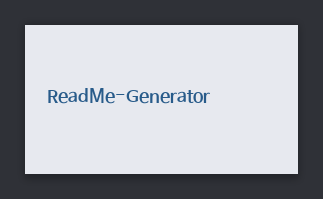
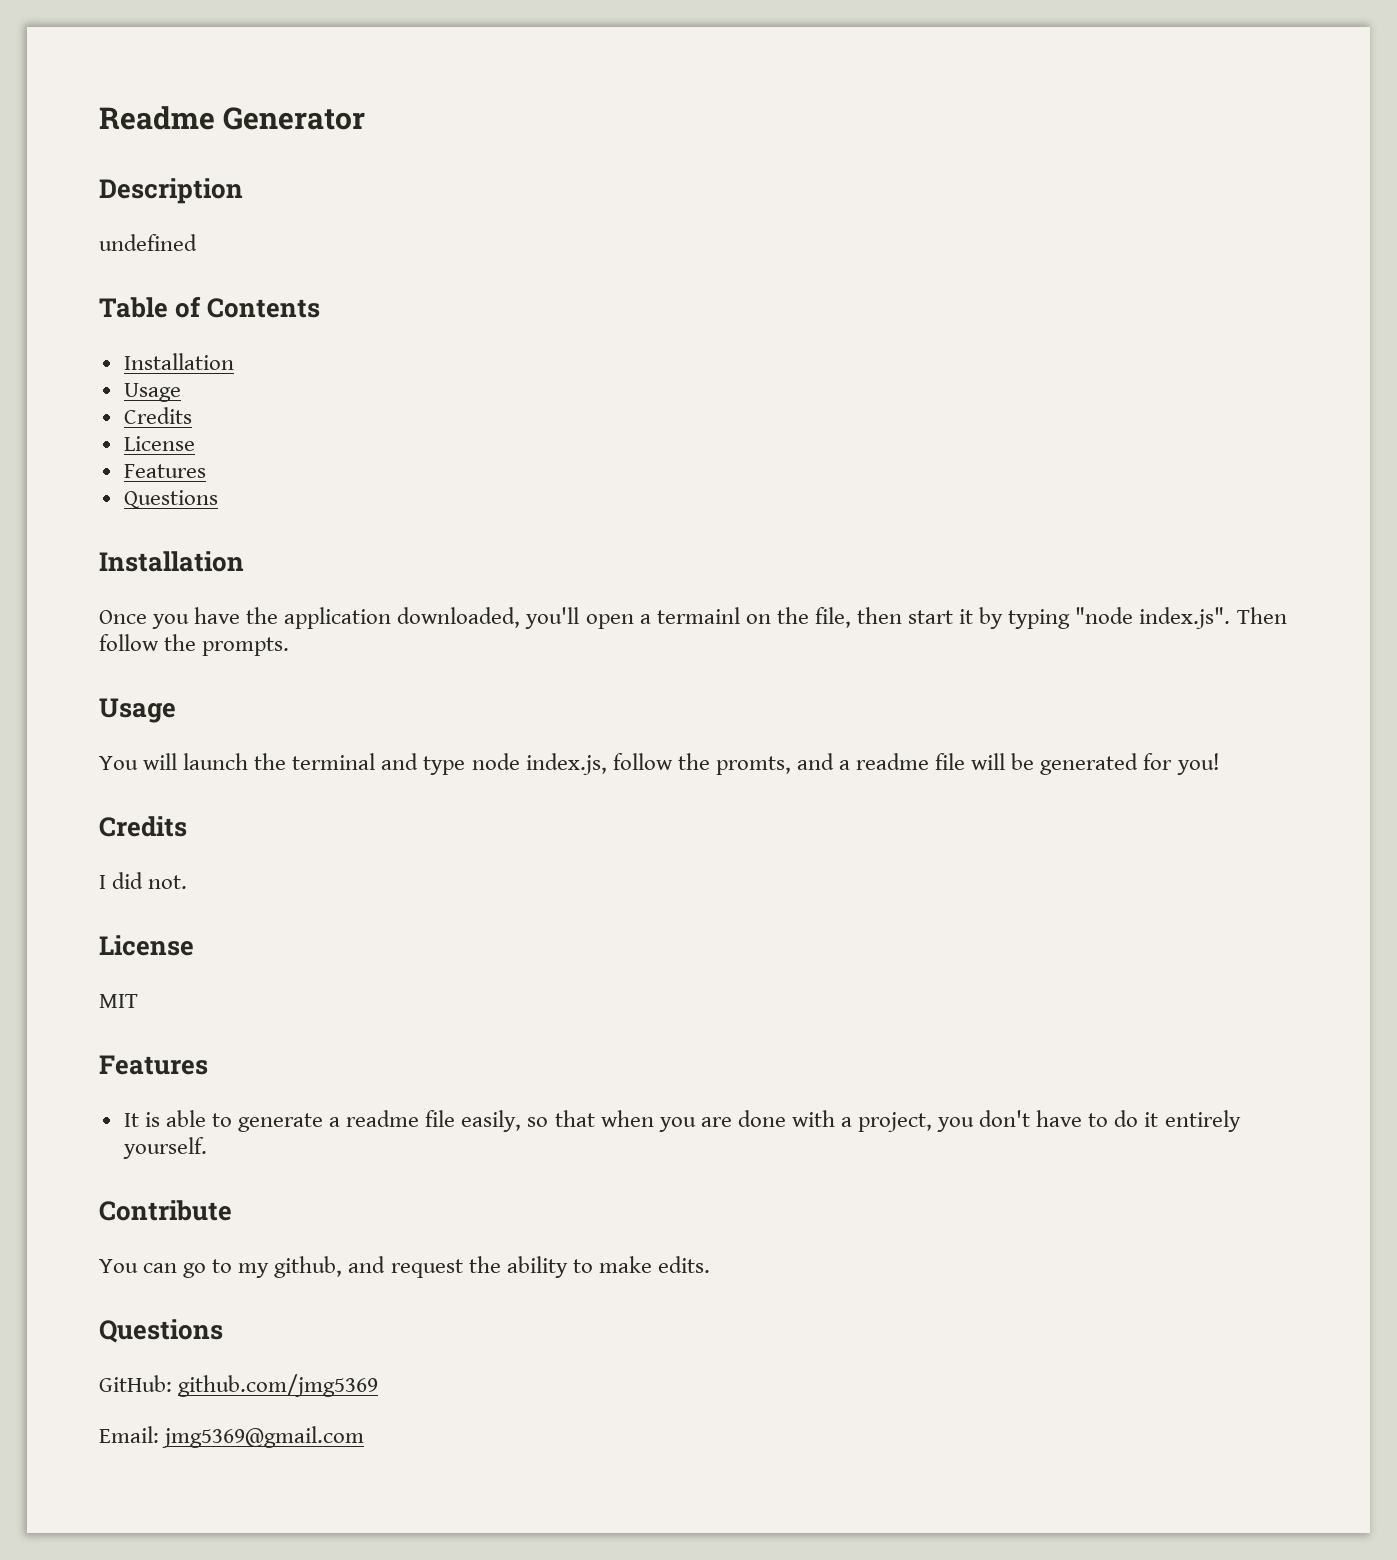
- ReadMe-Generator
+ Readme Generator
+ Description
+ undefined
+ Table of Contents
+ Installation
+ Usage
+ Credits
+ License
+ Features
+ Questions
+ Installation
+ Once you have the application downloaded, you'll open a termainl on the file, then start it by typing "node index.js". Then follow the prompts.
+ Usage
+ You will launch the terminal and type node index.js, follow the promts, and a readme file will be generated for you!
+ Credits
+ I did not.
+ License
+ MIT
+ Features
+ It is able to generate a readme file easily, so that when you are done with a project, you don't have to do it entirely yourself.
+ Contribute
+ You can go to my github, and request the ability to make edits.
+ Questions
+ GitHub: github.com/jmg5369
+ Email: jmg5369@gmail.com

